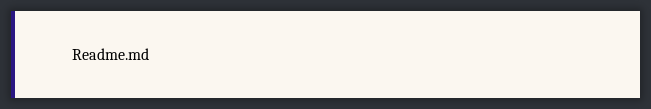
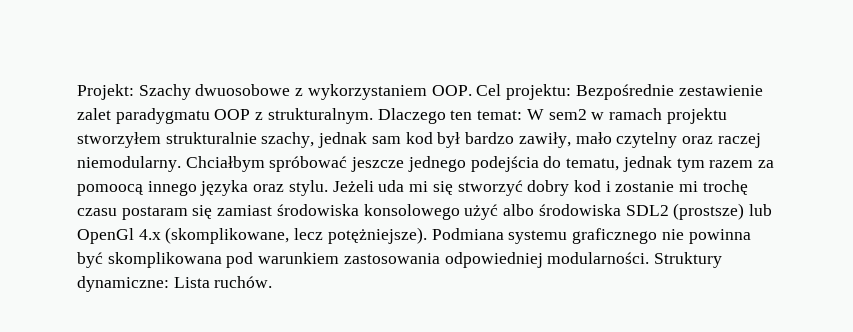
- Readme.md
+ Projekt: Szachy dwuosobowe z wykorzystaniem OOP. Cel projektu: Bezpośrednie zestawienie zalet paradygmatu OOP z strukturalnym. Dlaczego ten temat: W sem2 w ramach projektu stworzyłem strukturalnie szachy, jednak sam kod był bardzo zawiły, mało czytelny oraz raczej niemodularny. Chciałbym spróbować jeszcze jednego podejścia do tematu, jednak tym razem za pomoocą innego języka oraz stylu. Jeżeli uda mi się stworzyć dobry kod i zostanie mi trochę czasu postaram się zamiast środowiska konsolowego użyć albo środowiska SDL2 (prostsze) lub OpenGl 4.x (skomplikowane, lecz potężniejsze). Podmiana systemu graficznego nie powinna być skomplikowana pod warunkiem zastosowania odpowiedniej modularności. Struktury dynamiczne: Lista ruchów.

